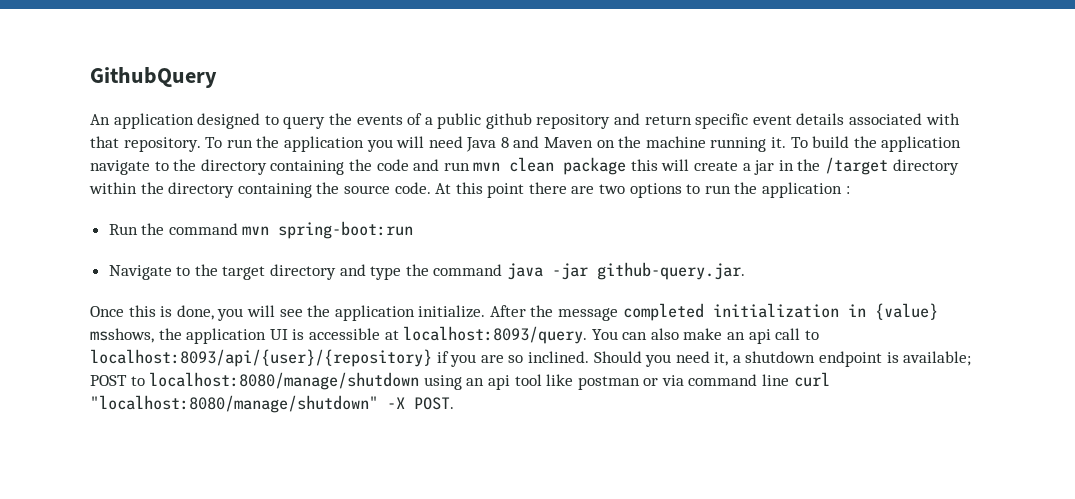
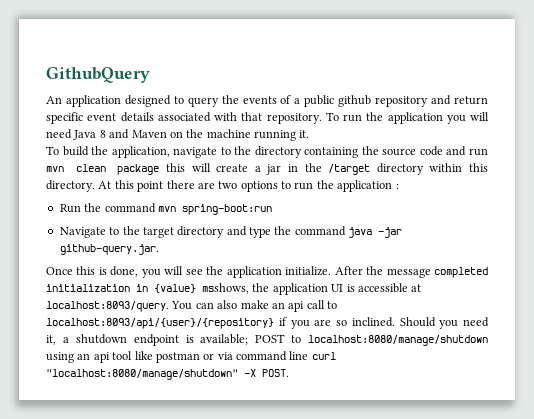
- To run the application you will need Java 8 and Maven on the machine running it. To build the application navigate to the directory containing the code and run mvn clean package this will create a jar in the /target directory within the directory containing the source code.
+ To run the application you will need Java 8 and Maven on the machine running it.
+ To build the application, navigate to the directory containing the source code and run mvn clean package this will create a jar in the /target directory within this directory.

